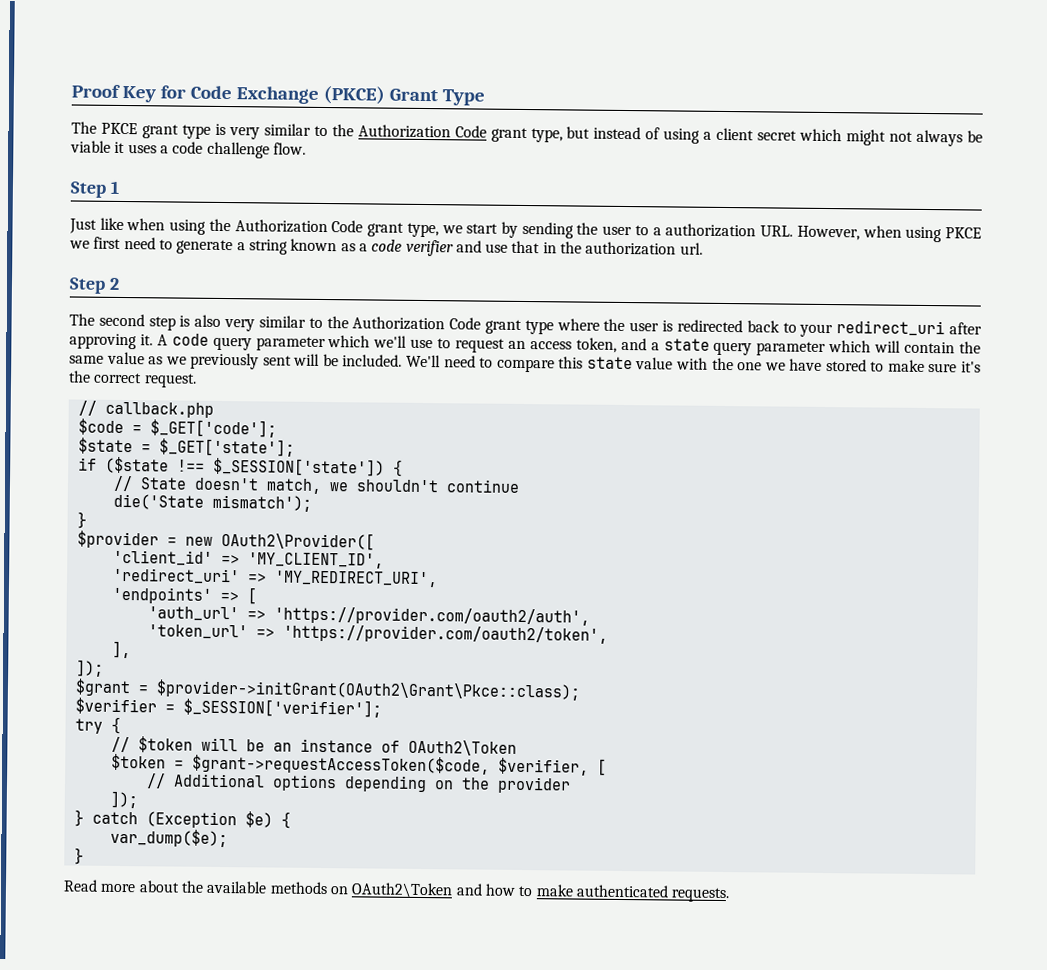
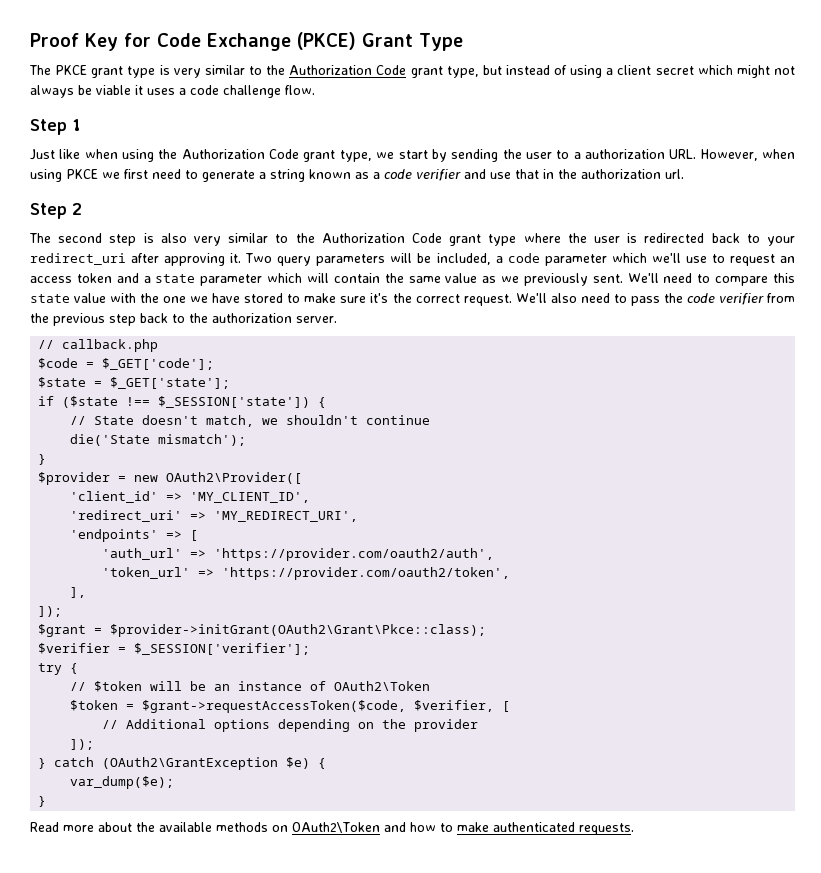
- A code query parameter which we'll use to request an access token, and a state query parameter which will contain the same value as we previously sent will be included.
+ Two query parameters will be included, a code parameter which we'll use to request an access token and a state parameter which will contain the same value as we previously sent.
+ We'll also need to pass the code verifier from the previous step back to the authorization server.
- } catch (Exception $e) {
+ } catch (OAuth2\GrantException $e) {

